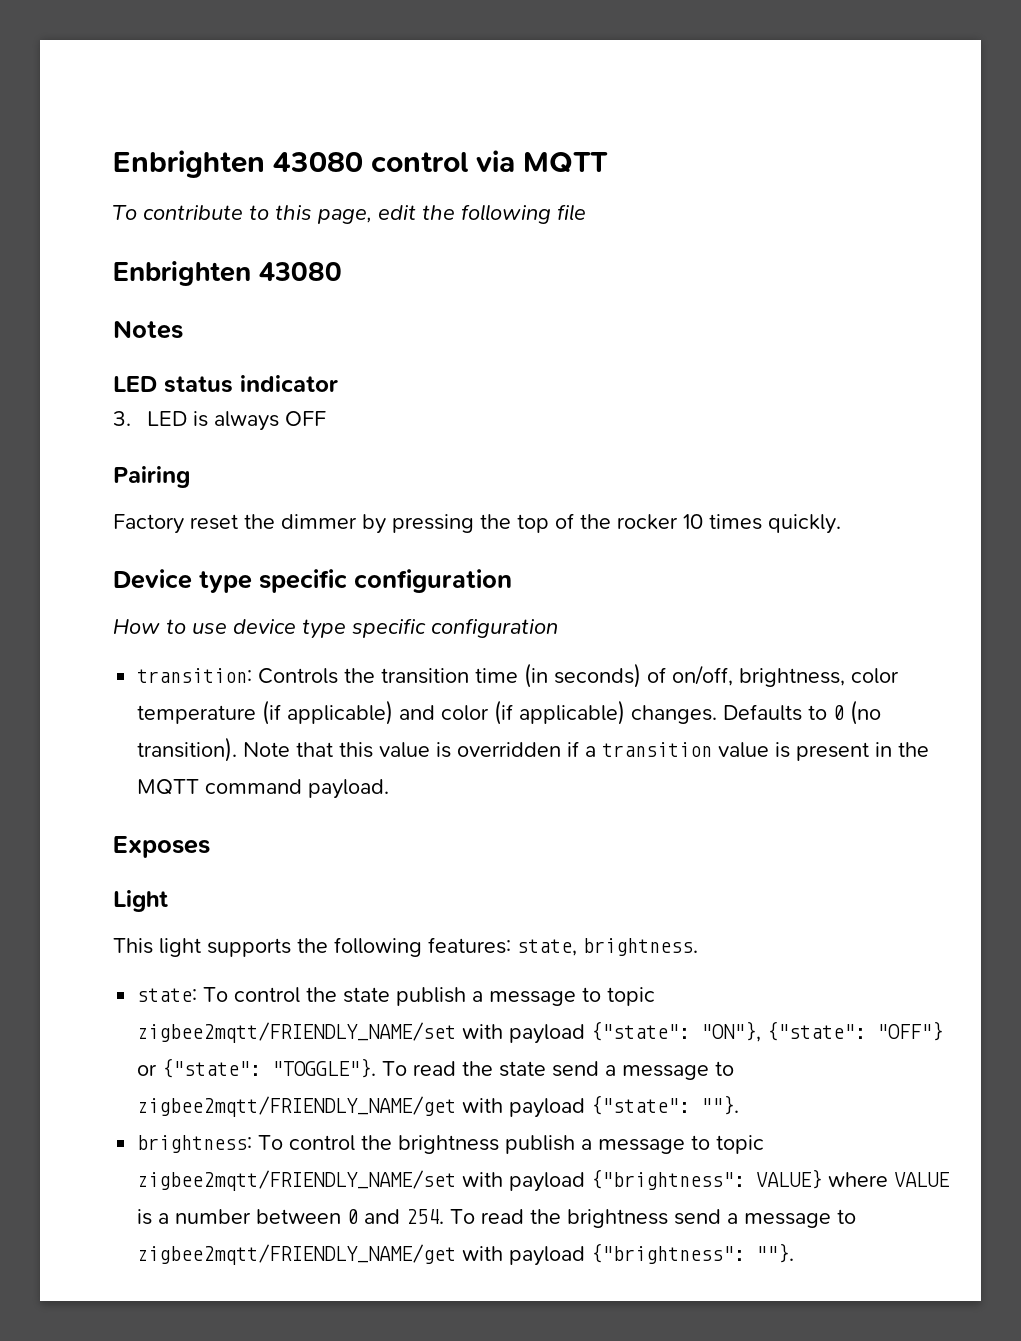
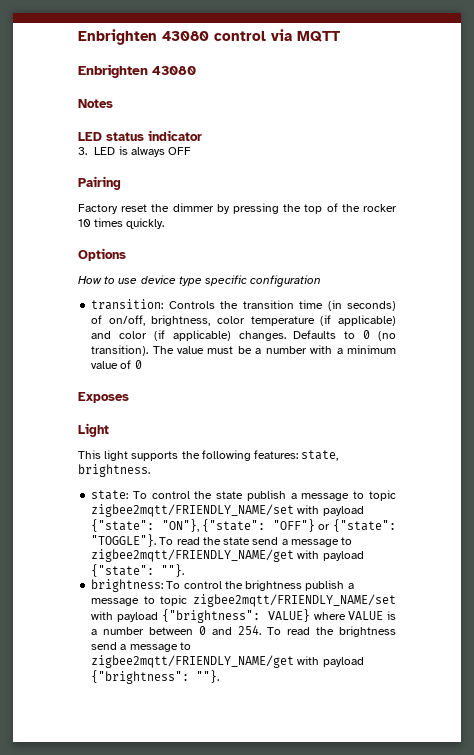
- To contribute to this page, edit the following file
- Device type specific configuration
+ Options
- Note that this value is overridden if a transition value is present in the MQTT command payload.
+ The value must be a number with a minimum value of 0

